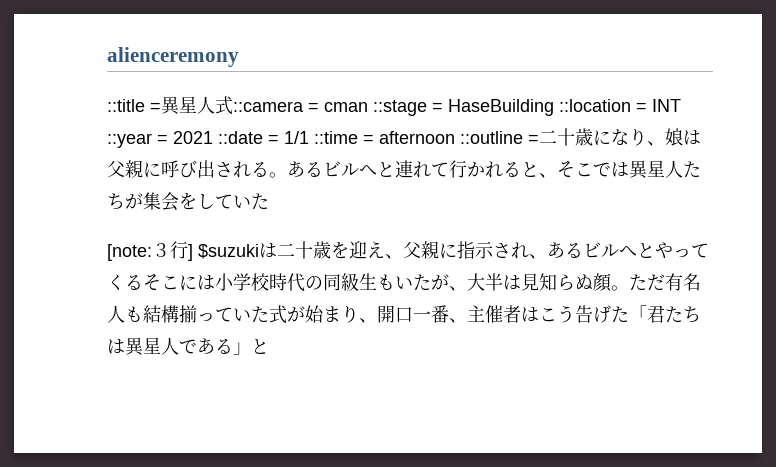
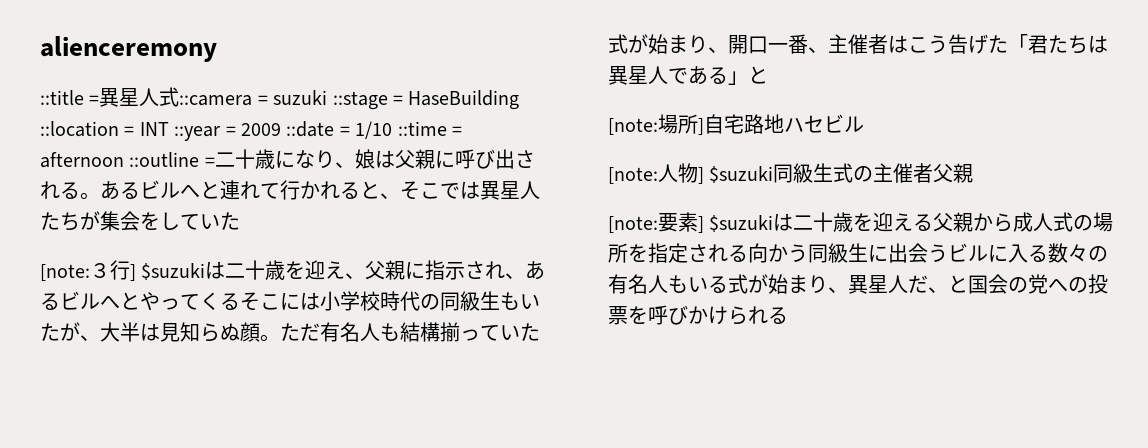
- ::title =異星人式::camera = cman ::stage = HaseBuilding ::location = INT ::year = 2021 ::date = 1/1 ::time = afternoon ::outline =二十歳になり、娘は父親に呼び出される。
+ ::title =異星人式::camera = suzuki ::stage = HaseBuilding ::location = INT ::year = 2009 ::date = 1/10 ::time = afternoon ::outline =二十歳になり、娘は父親に呼び出される。
+ [note:場所]自宅路地ハセビル
+ [note:人物] $suzuki同級生式の主催者父親
+ [note:要素] $suzukiは二十歳を迎える父親から成人式の場所を指定される向かう同級生に出会うビルに入る数々の有名人もいる式が始まり、異星人だ、と国会の党への投票を呼びかけられる

